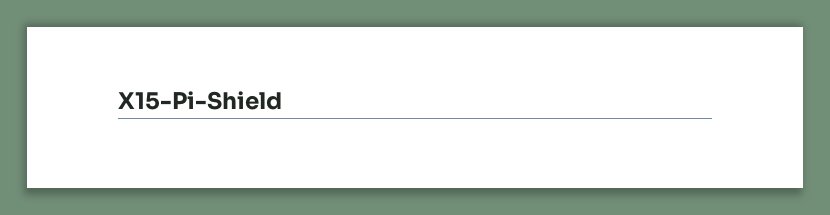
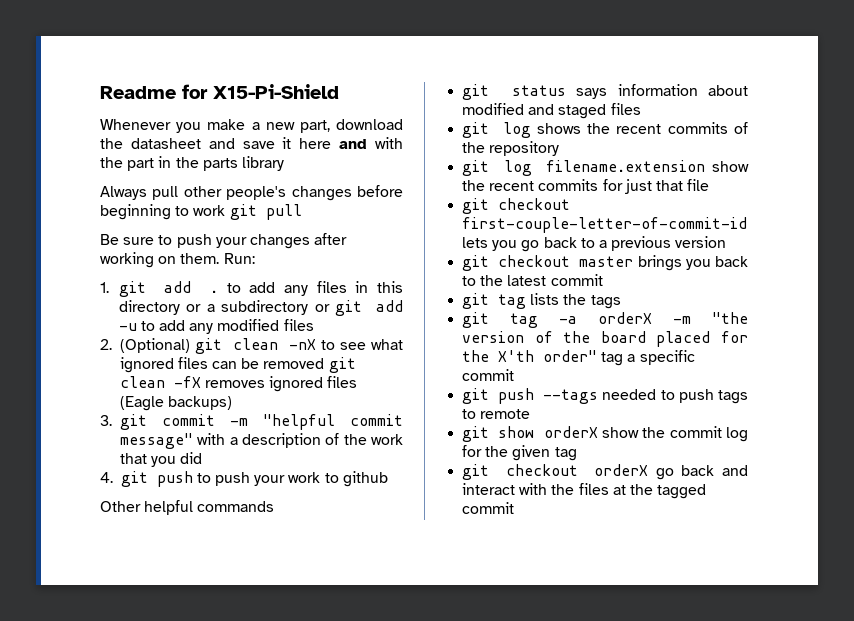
- X15-Pi-Shield
+ Readme for X15-Pi-Shield
+ Whenever you make a new part, download the datasheet and save it here and with the part in the parts library
+ Always pull other people's changes before beginning to work git pull
+ Be sure to push your changes after working on them. Run:
+ 1. git add . to add any files in this directory or a subdirectory or git add -u to add any modified files
+ 2. (Optional) git clean -nX to see what ignored files can be removed git clean -fX removes ignored files (Eagle backups)
+ 3. git commit -m "helpful commit message" with a description of the work that you did
+ 4. git push to push your work to github
+ Other helpful commands
+ git status says information about modified and staged files
+ git log shows the recent commits of the repository
+ git log filename.extension show the recent commits for just that file
+ git checkout first-couple-letter-of-commit-id lets you go back to a previous version
+ git checkout master brings you back to the latest commit
+ git tag lists the tags
+ git tag -a orderX -m "the version of the board placed for the X'th order" tag a specific commit
+ git push --tags needed to push tags to remote
+ git show orderX show the commit log for the given tag
+ git checkout orderX go back and interact with the files at the tagged commit

